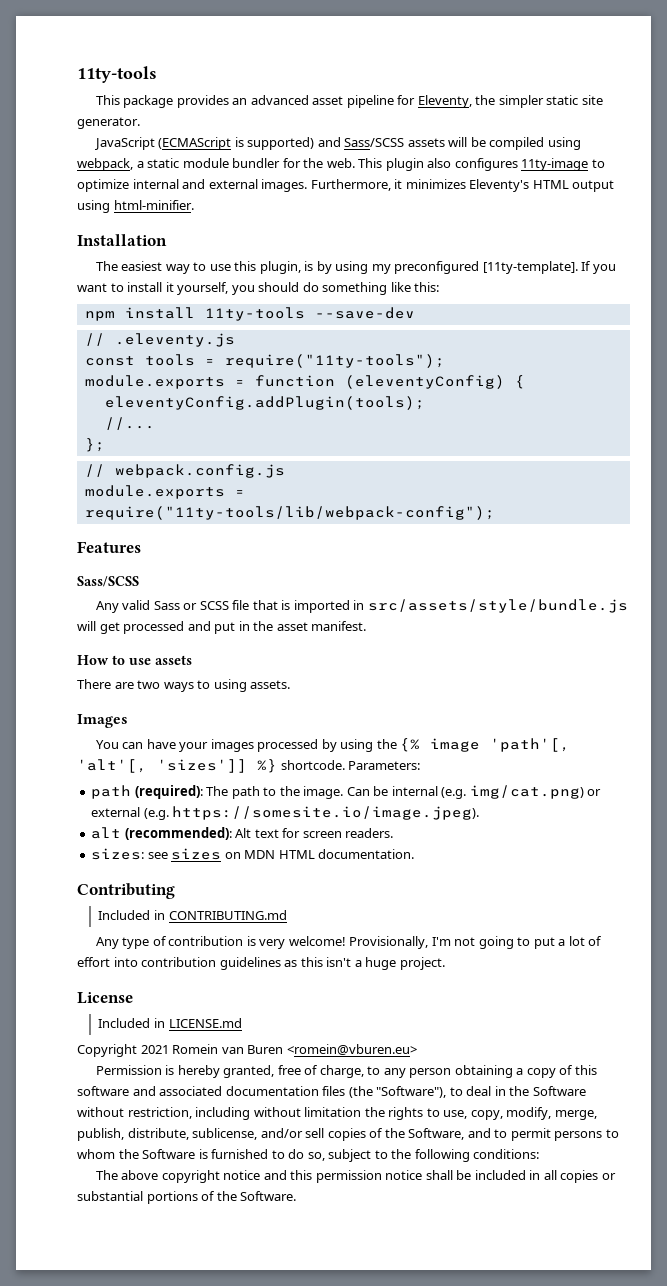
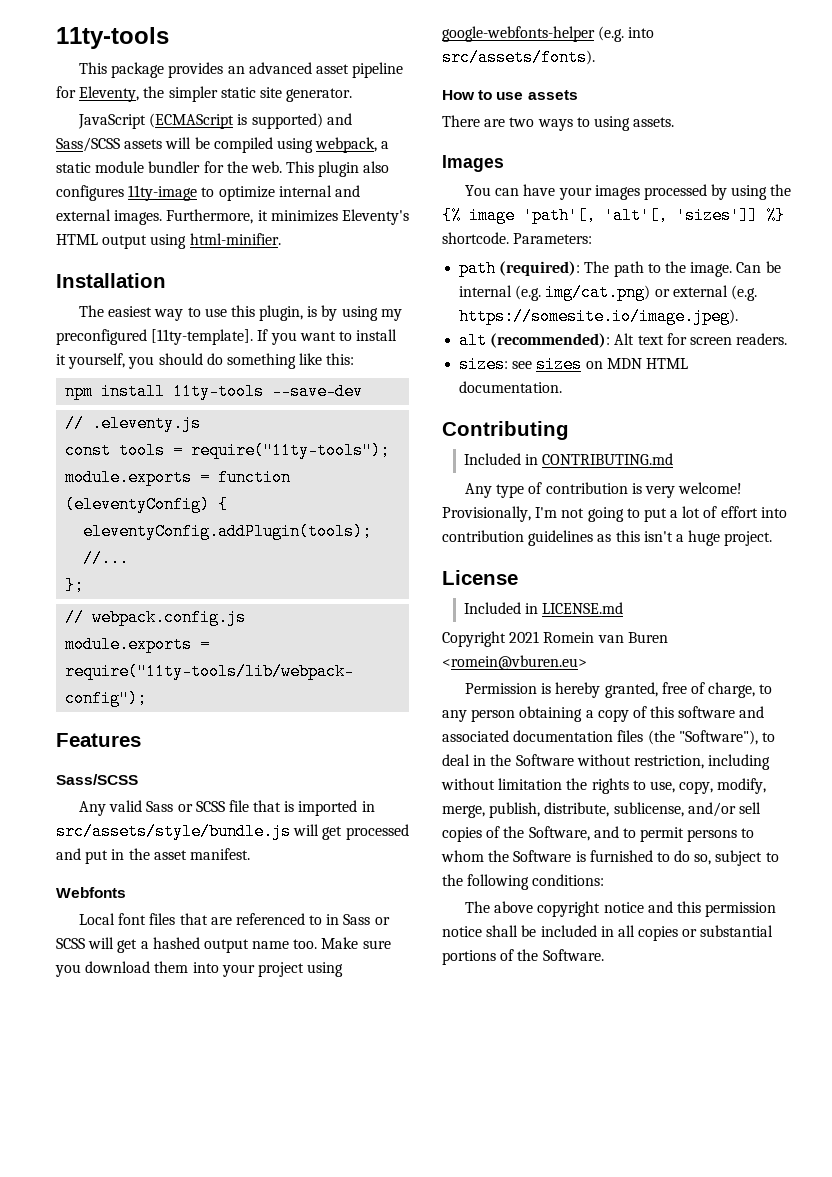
+ Webfonts
+ Local font files that are referenced to in Sass or SCSS will get a hashed output name too. Make sure you download them into your project using google-webfonts-helper (e.g. into src/assets/fonts).

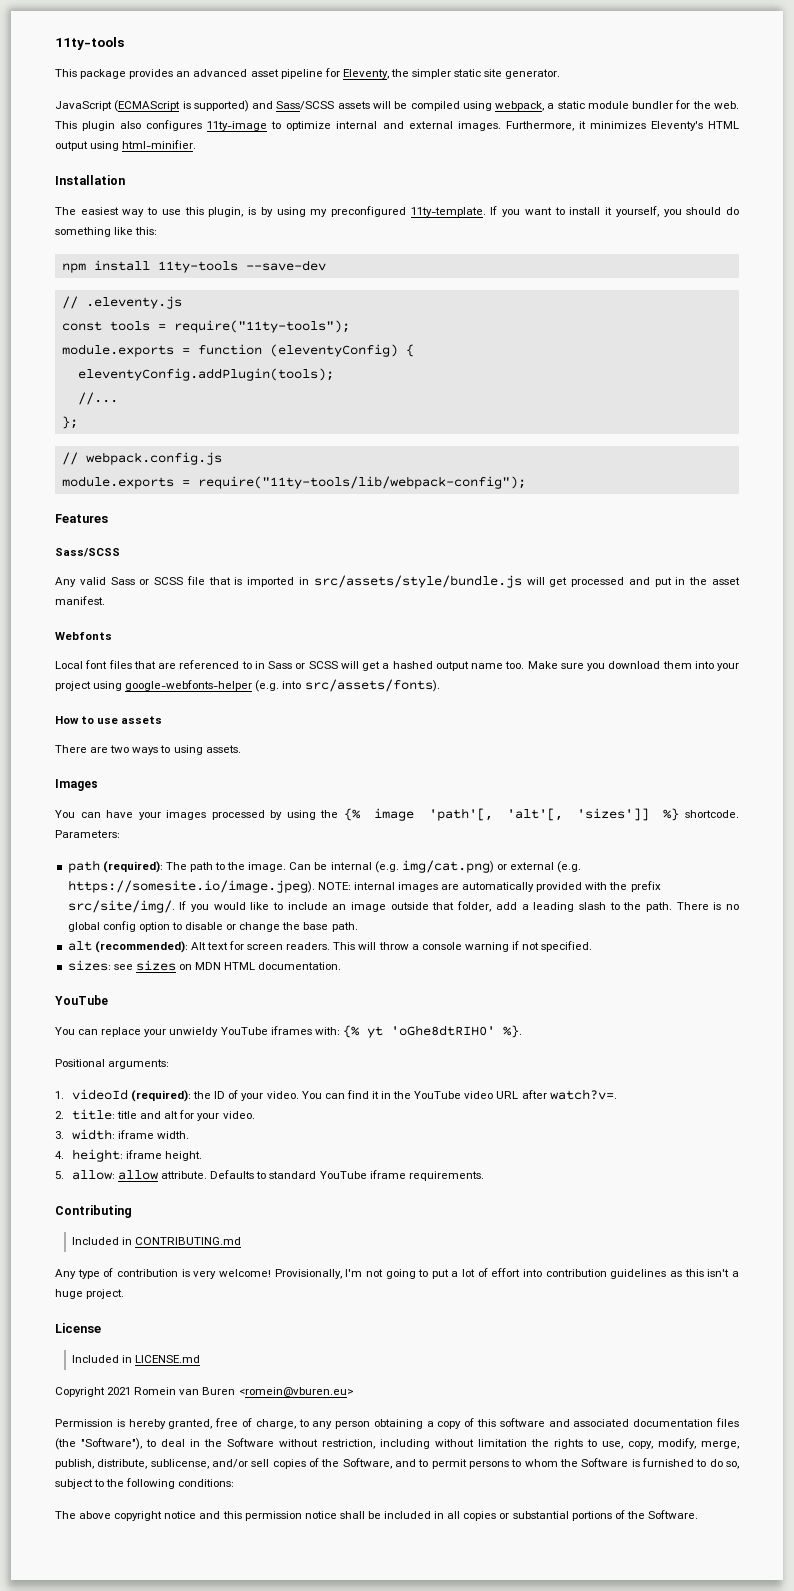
- The easiest way to use this plugin, is by using my preconfigured [11ty-template].
+ The easiest way to use this plugin, is by using my preconfigured 11ty-template.
- Can be internal (e.g. img/cat.png) or external (e.g. https://somesite.io/image.jpeg).
+ Can be internal (e.g. img/cat.png) or external (e.g. https://somesite.io/image.jpeg). NOTE: internal images are automatically provided with the prefix src/site/img/. If you would like to include an image outside that folder, add a leading slash to the path. There is no global config option to disable or change the base path.
+ This will throw a console warning if not specified.
  sizes: see sizes on MDN HTML documentation.
+ YouTube
+ You can replace your unwieldy YouTube iframes with: {% yt 'oGhe8dtRIH0' %}.
+ Positional arguments:
+ 1. videoId (required): the ID of your video. You can find it in the YouTube video URL after watch?v=.
+ 2. title: title and alt for your video.
+ 3. width: iframe width.
+ 4. height: iframe height.
+ 5. allow: allow attribute. Defaults to standard YouTube iframe requirements.

